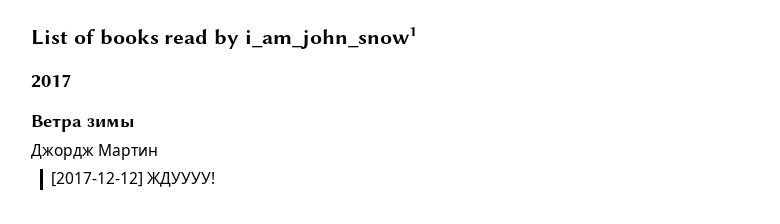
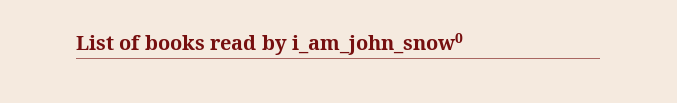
- List of books read by i_am_john_snow1
- 2017
- Ветра зимы
- Джордж Мартин
- [2017-12-12] ЖДУУУУ!
+ List of books read by i_am_john_snow0

